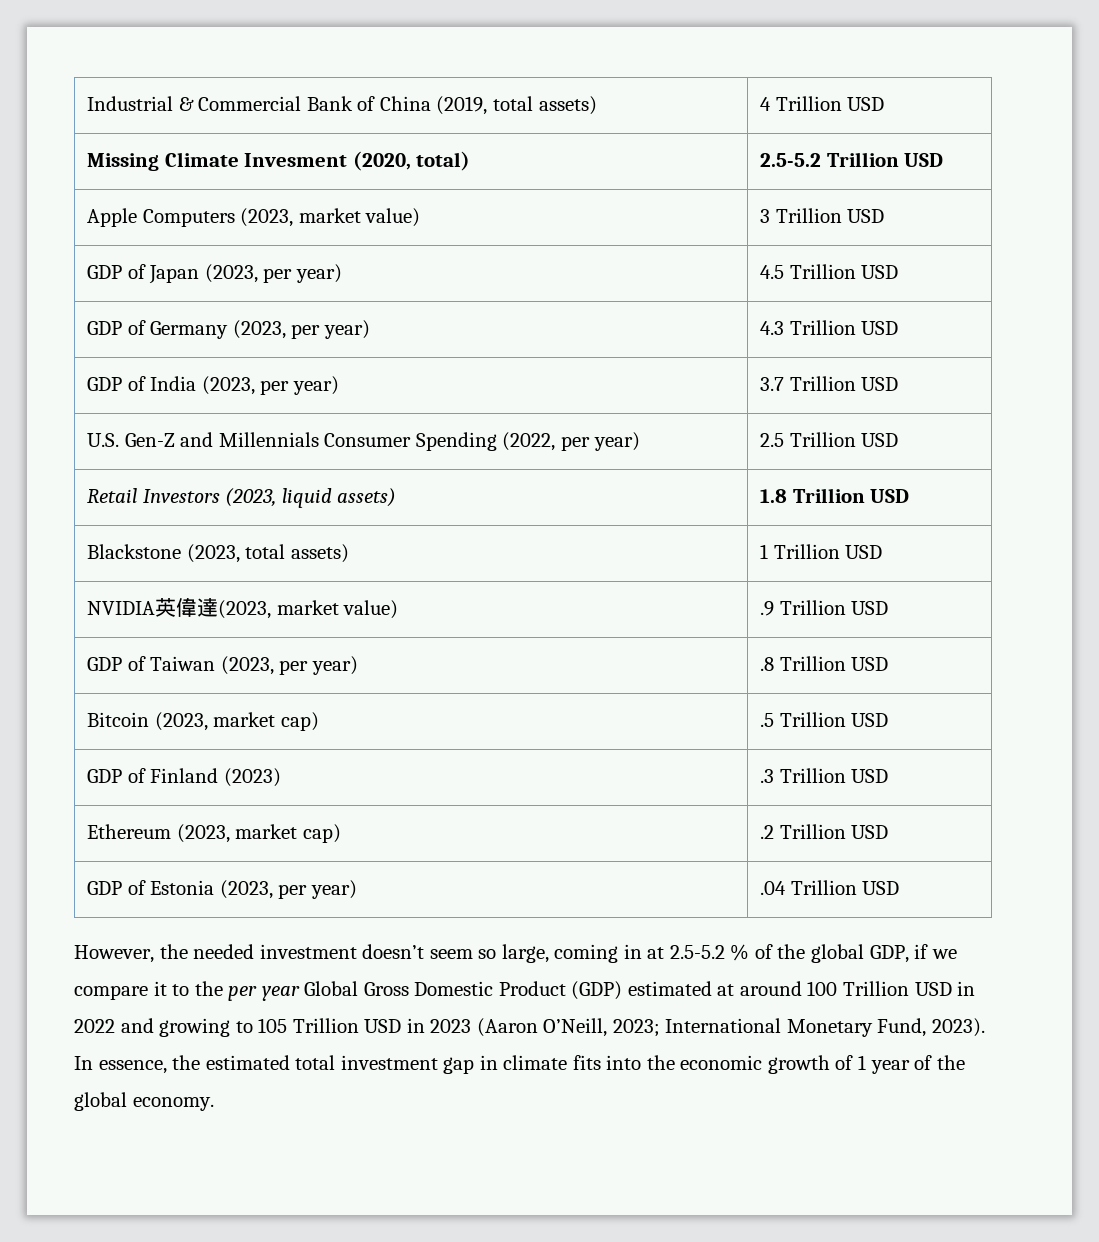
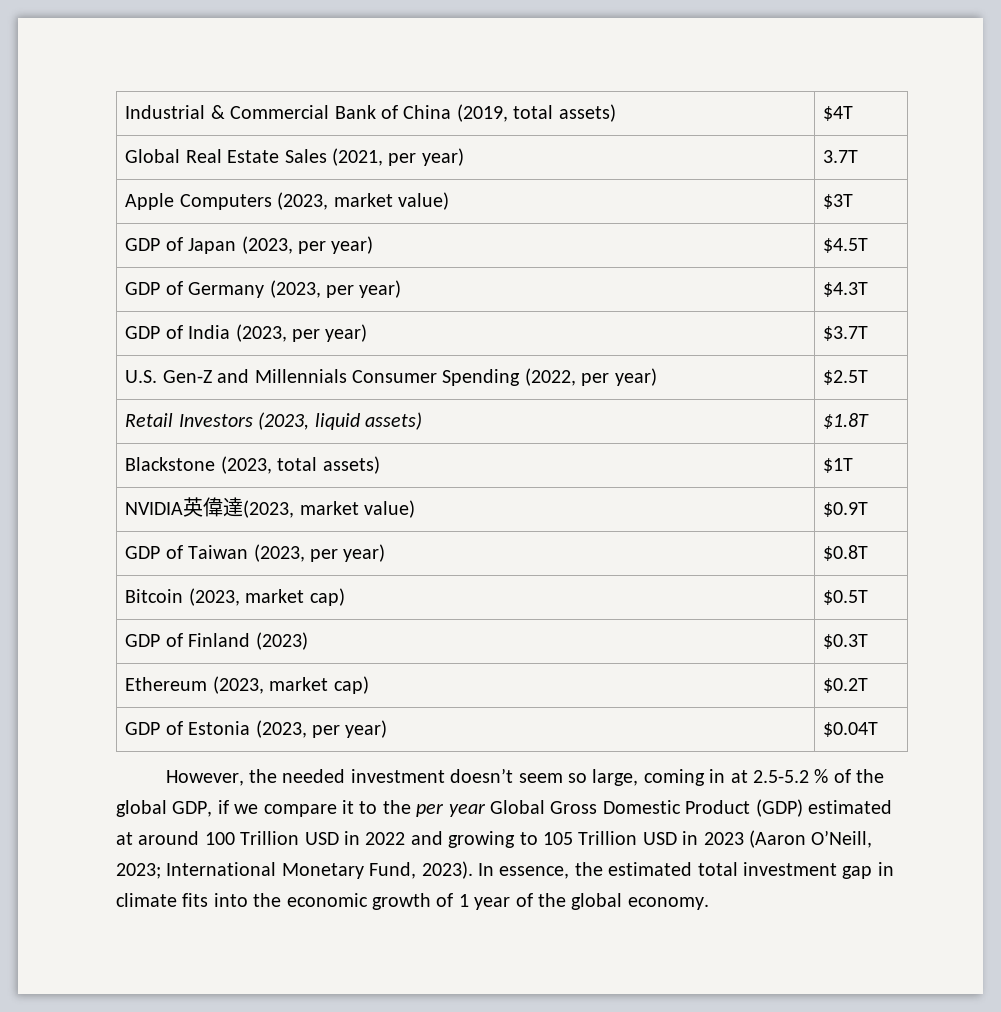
- Industrial & Commercial Bank of China (2019, total assets) | 4 Trillion USD
- Missing Climate Invesment (2020, total) | 2.5-5.2 Trillion USD
+ Industrial & Commercial Bank of China (2019, total assets) | $4T
+ Global Real Estate Sales (2021, per year) | 3.7T
- Apple Computers (2023, market value) | 3 Trillion USD
+ Apple Computers (2023, market value) | $3T
- GDP of Japan (2023, per year) | 4.5 Trillion USD
+ GDP of Japan (2023, per year) | $4.5T
- GDP of Germany (2023, per year) | 4.3 Trillion USD
+ GDP of Germany (2023, per year) | $4.3T
- GDP of India (2023, per year) | 3.7 Trillion USD
+ GDP of India (2023, per year) | $3.7T
- U.S. Gen-Z and Millennials Consumer Spending (2022, per year) | 2.5 Trillion USD
+ U.S. Gen-Z and Millennials Consumer Spending (2022, per year) | $2.5T
- Retail Investors (2023, liquid assets) | 1.8 Trillion USD
+ Retail Investors (2023, liquid assets) | $1.8T
- Blackstone (2023, total assets) | 1 Trillion USD
+ Blackstone (2023, total assets) | $1T
- NVIDIA英偉達(2023, market value) | .9 Trillion USD
+ NVIDIA英偉達(2023, market value) | $0.9T
- GDP of Taiwan (2023, per year) | .8 Trillion USD
+ GDP of Taiwan (2023, per year) | $0.8T
- Bitcoin (2023, market cap) | .5 Trillion USD
+ Bitcoin (2023, market cap) | $0.5T
- GDP of Finland (2023) | .3 Trillion USD
+ GDP of Finland (2023) | $0.3T
- Ethereum (2023, market cap) | .2 Trillion USD
+ Ethereum (2023, market cap) | $0.2T
- GDP of Estonia (2023, per year) | .04 Trillion USD
+ GDP of Estonia (2023, per year) | $0.04T

